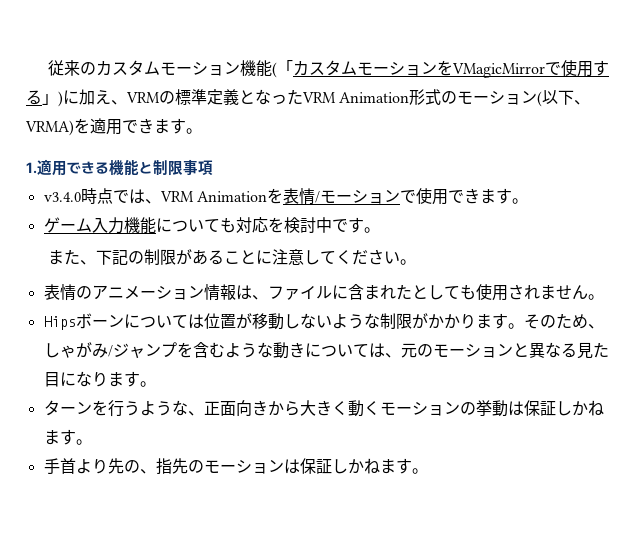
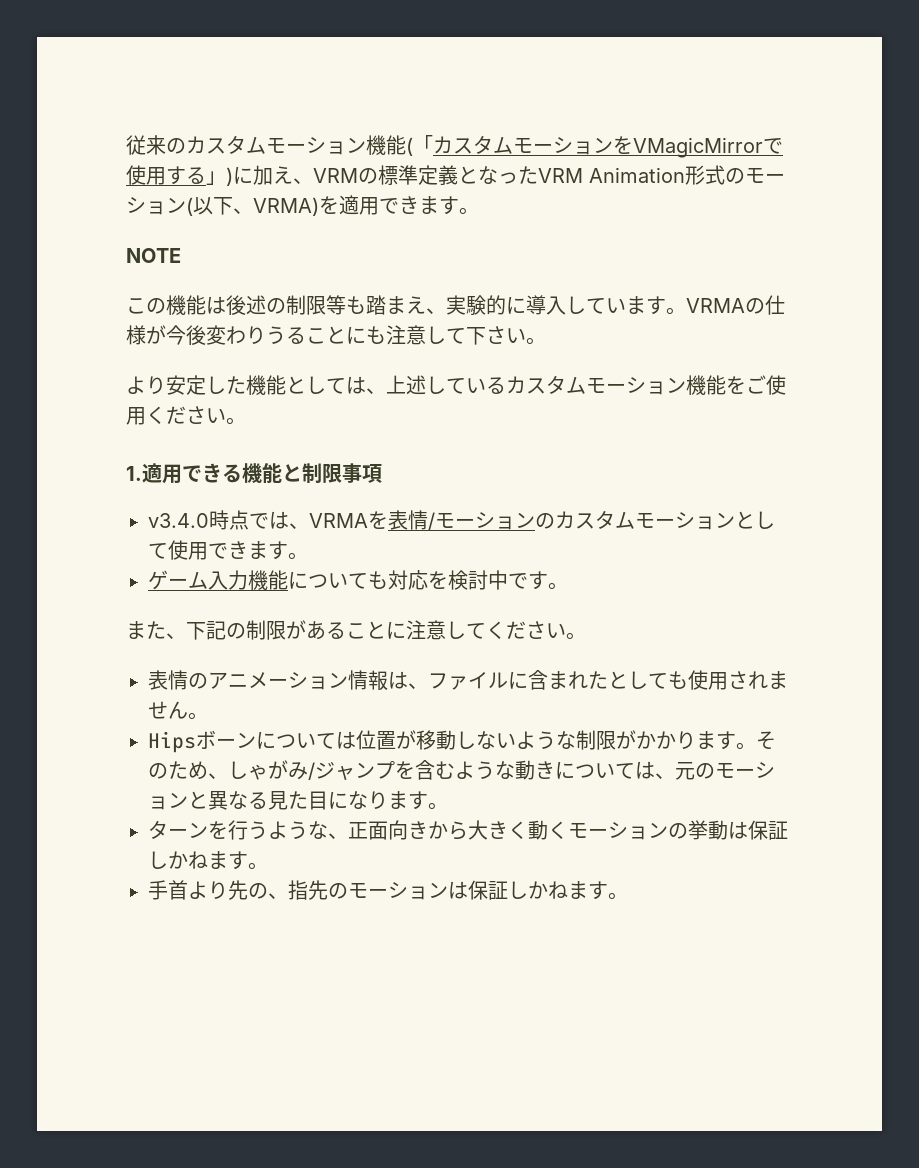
+ NOTE
+ この機能は後述の制限等も踏まえ、実験的に導入しています。VRMAの仕様が今後変わりうることにも注意して下さい。
+ より安定した機能としては、上述しているカスタムモーション機能をご使用ください。
- v3.4.0時点では、VRM Animationを表情/モーションで使用できます。
+ v3.4.0時点では、VRMAを表情/モーションのカスタムモーションとして使用できます。

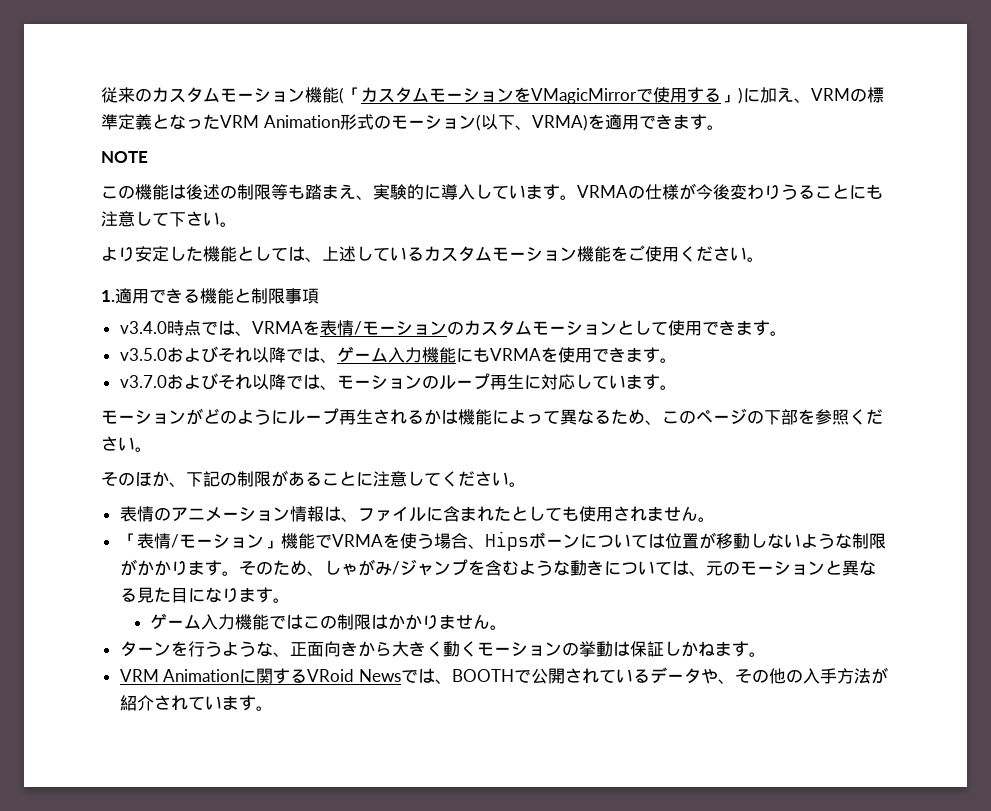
- ゲーム入力機能についても対応を検討中です。
- また、下記の制限があることに注意してください。
+ v3.5.0およびそれ以降では、ゲーム入力機能にもVRMAを使用できます。
+ v3.7.0およびそれ以降では、モーションのループ再生に対応しています。
+ モーションがどのようにループ再生されるかは機能によって異なるため、このページの下部を参照ください。
+ そのほか、下記の制限があることに注意してください。
- Hipsボーンについては位置が移動しないような制限がかかります。
+ 「表情/モーション」機能でVRMAを使う場合、Hipsボーンについては位置が移動しないような制限がかかります。
+ ゲーム入力機能ではこの制限はかかりません。
- 手首より先の、指先のモーションは保証しかねます。
+ VRM Animationに関するVRoid Newsでは、BOOTHで公開されているデータや、その他の入手方法が紹介されています。

